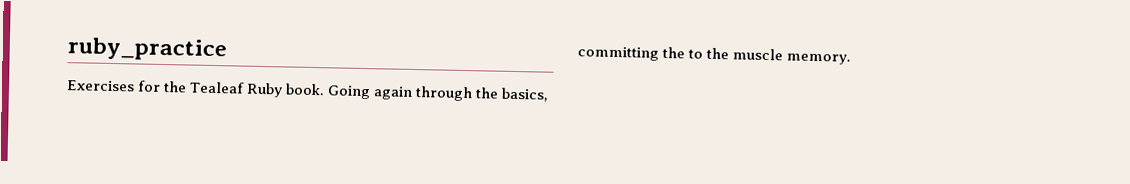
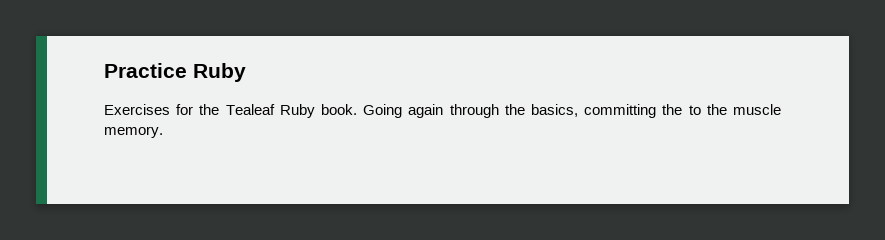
- ruby_practice
+ Practice Ruby

